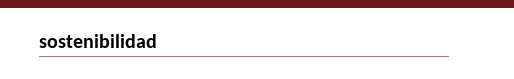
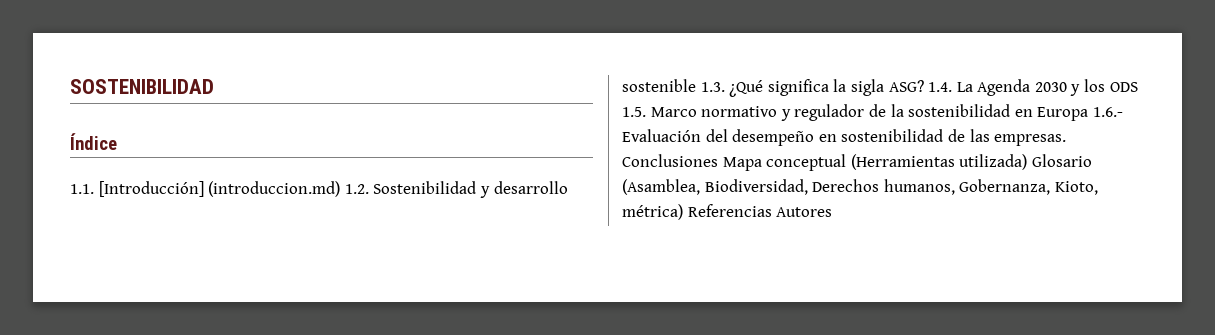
- sostenibilidad
+ SOSTENIBILIDAD
+ Índice
+ 1.1. [Introducción] (introduccion.md) 1.2. Sostenibilidad y desarrollo sostenible 1.3. ¿Qué significa la sigla ASG? 1.4. La Agenda 2030 y los ODS 1.5. Marco normativo y regulador de la sostenibilidad en Europa 1.6.- Evaluación del desempeño en sostenibilidad de las empresas. Conclusiones Mapa conceptual (Herramientas utilizada) Glosario (Asamblea, Biodiversidad, Derechos humanos, Gobernanza, Kioto, métrica) Referencias Autores

